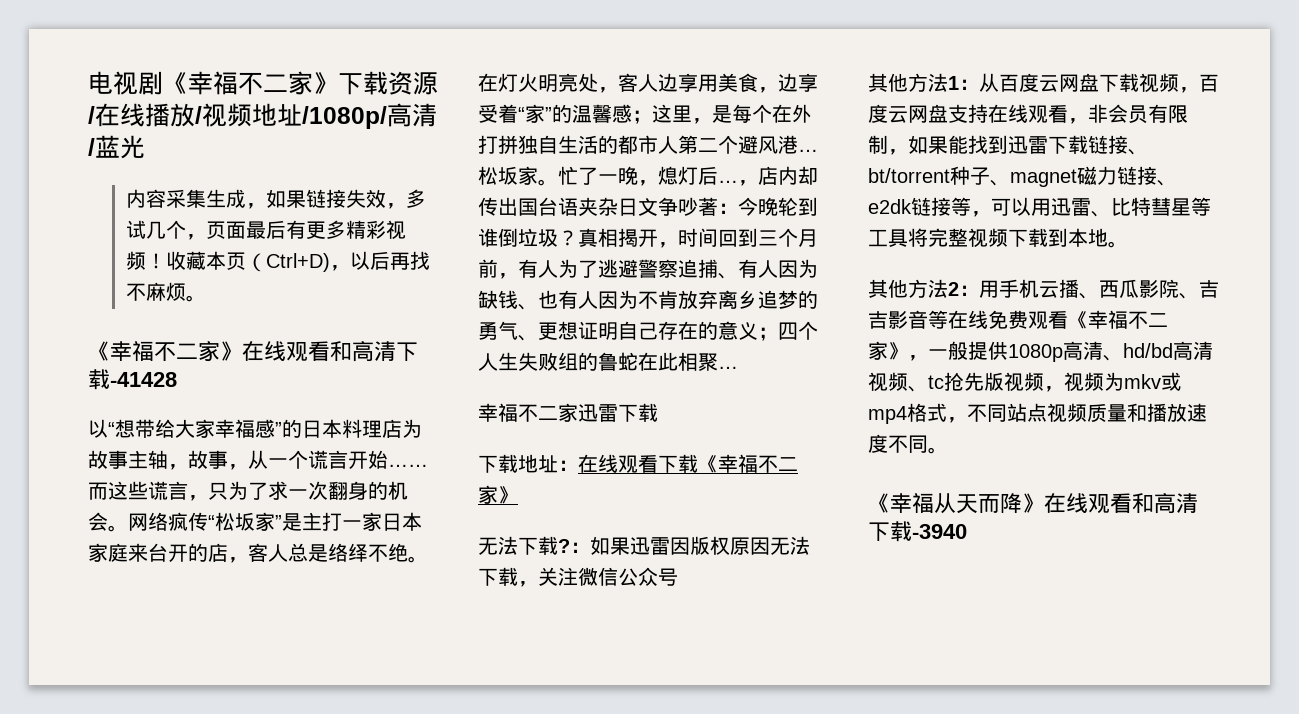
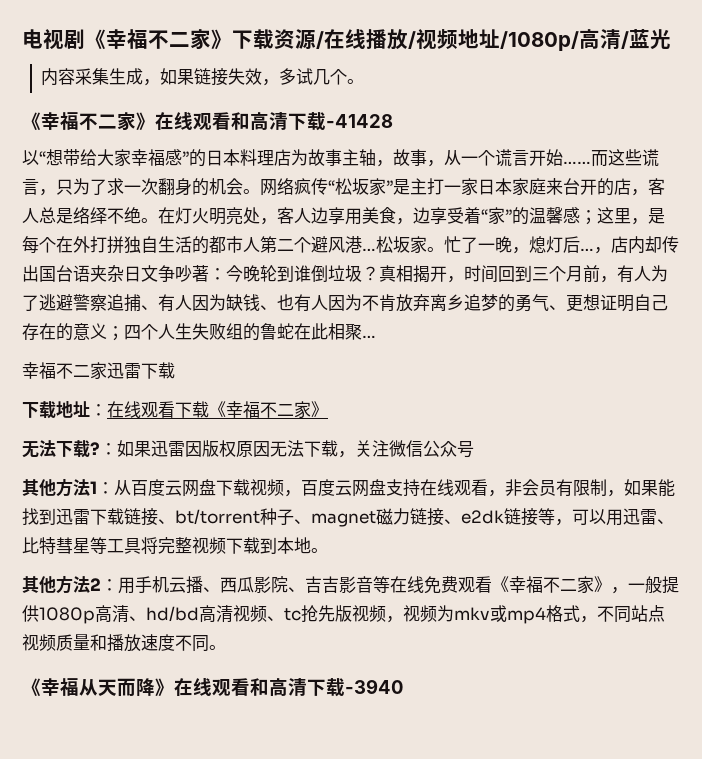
- 内容采集生成，如果链接失效，多试几个，页面最后有更多精彩视频！收藏本页（Ctrl+D)，以后再找不麻烦。
+ 内容采集生成，如果链接失效，多试几个。

